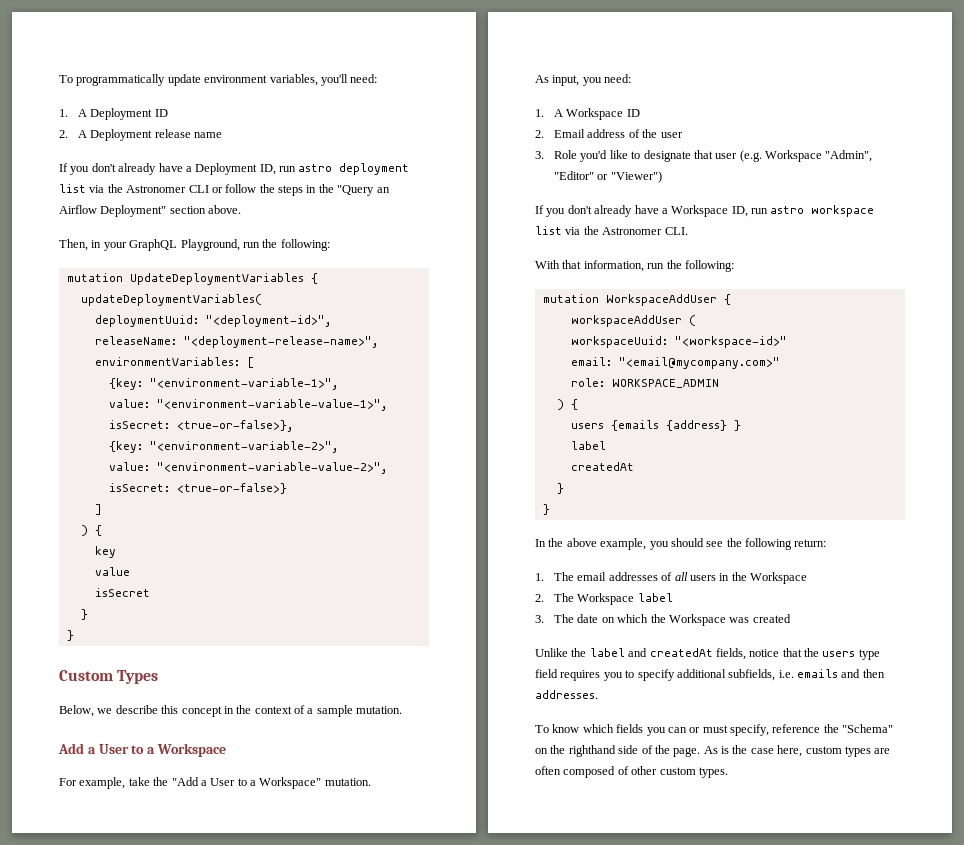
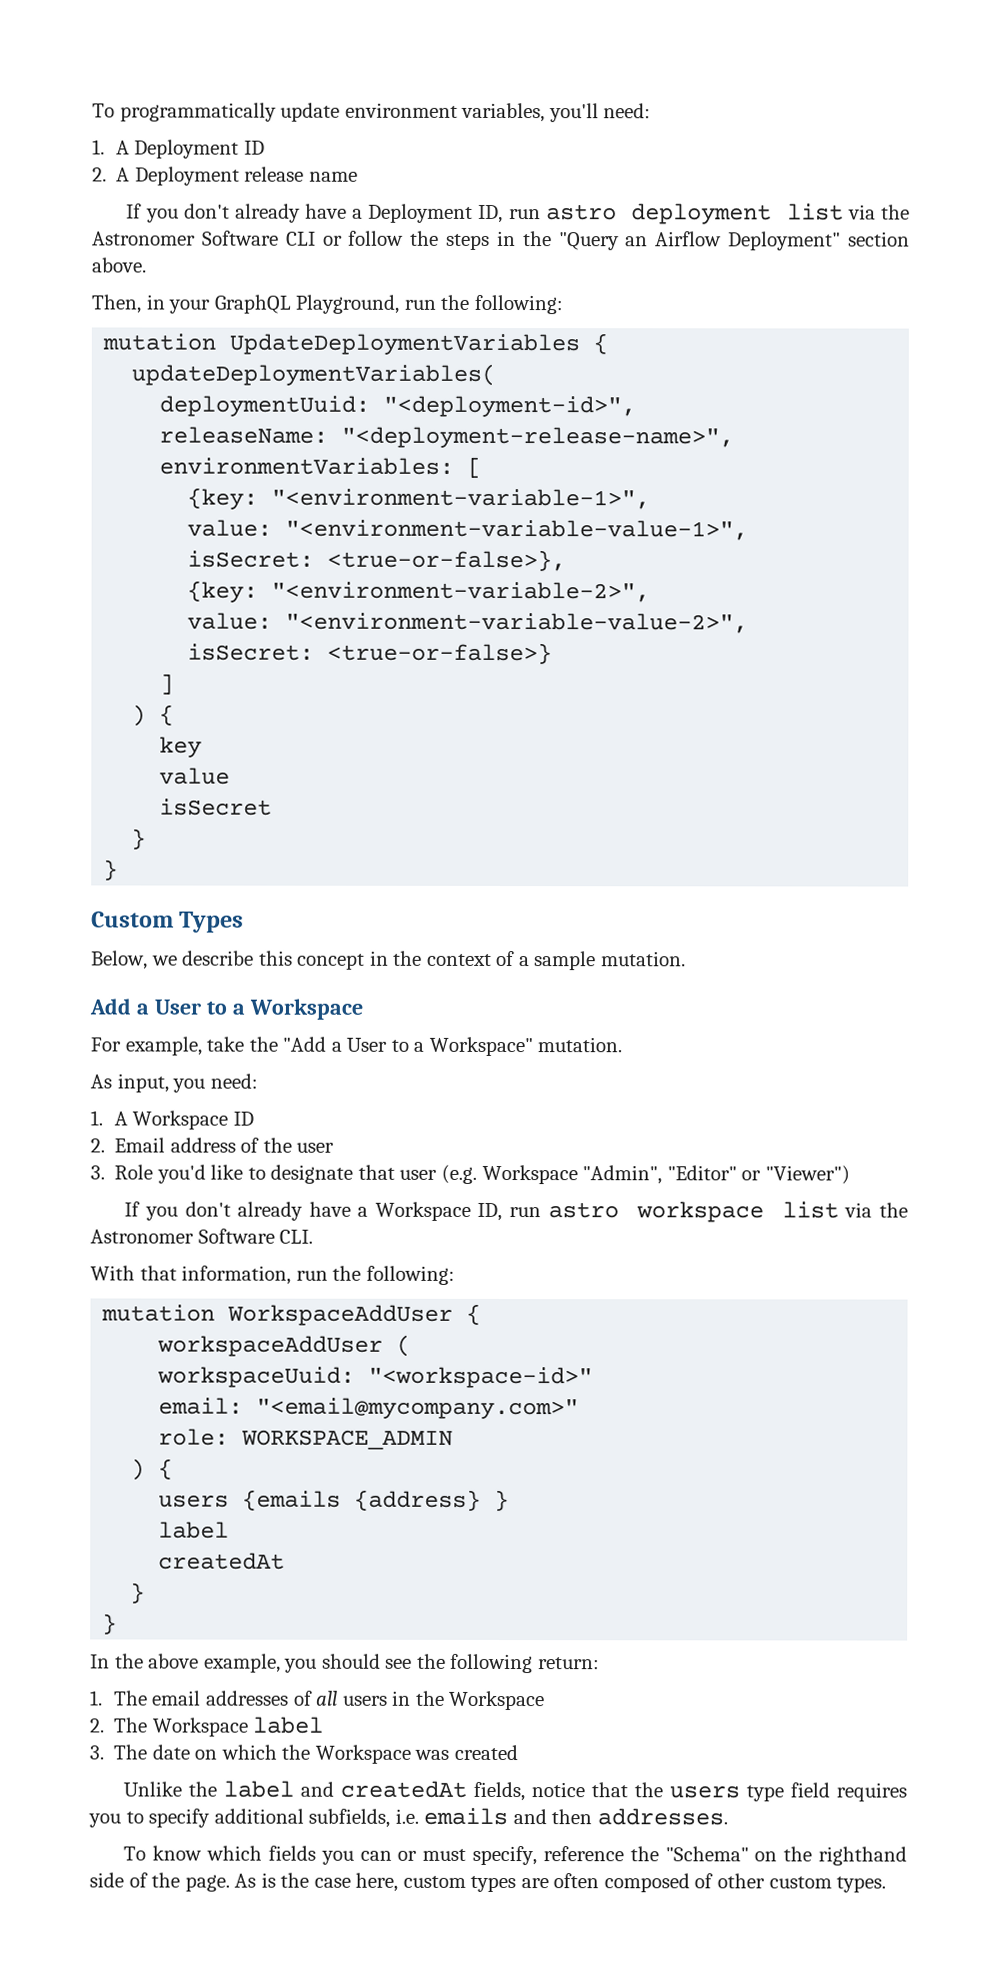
- If you don't already have a Deployment ID, run astro deployment list via the Astronomer CLI or follow the steps in the "Query an Airflow Deployment" section above.
+ If you don't already have a Deployment ID, run astro deployment list via the Astronomer Software CLI or follow the steps in the "Query an Airflow Deployment" section above.
- If you don't already have a Workspace ID, run astro workspace list via the Astronomer CLI.
+ If you don't already have a Workspace ID, run astro workspace list via the Astronomer Software CLI.

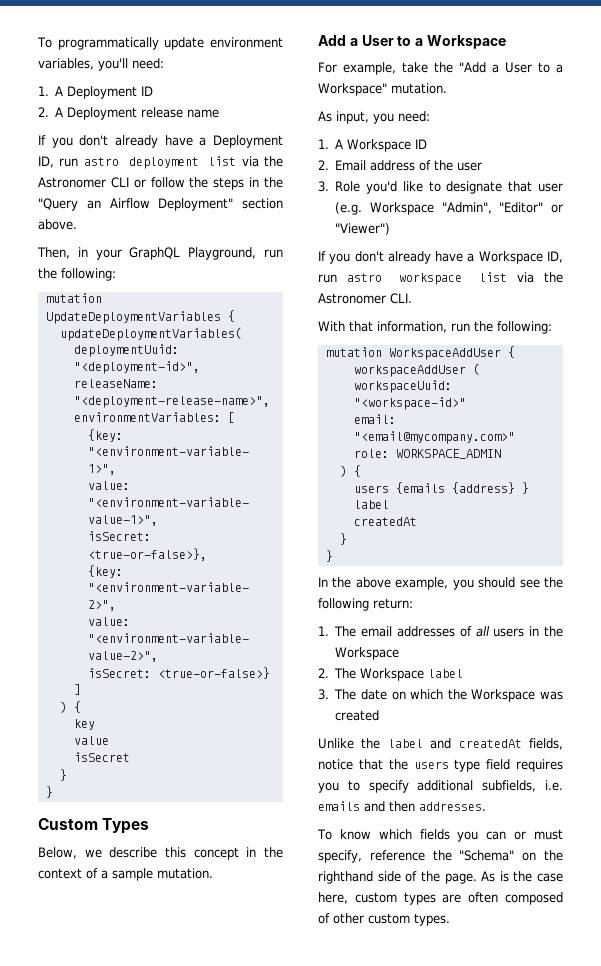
- If you don't already have a Deployment ID, run astro deployment list via the Astronomer Software CLI or follow the steps in the "Query an Airflow Deployment" section above.
+ If you don't already have a Deployment ID, run astro deployment list via the Astronomer CLI or follow the steps in the "Query an Airflow Deployment" section above.
- If you don't already have a Workspace ID, run astro workspace list via the Astronomer Software CLI.
+ If you don't already have a Workspace ID, run astro workspace list via the Astronomer CLI.

